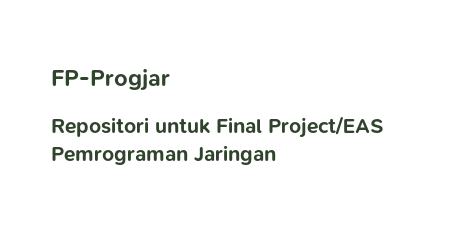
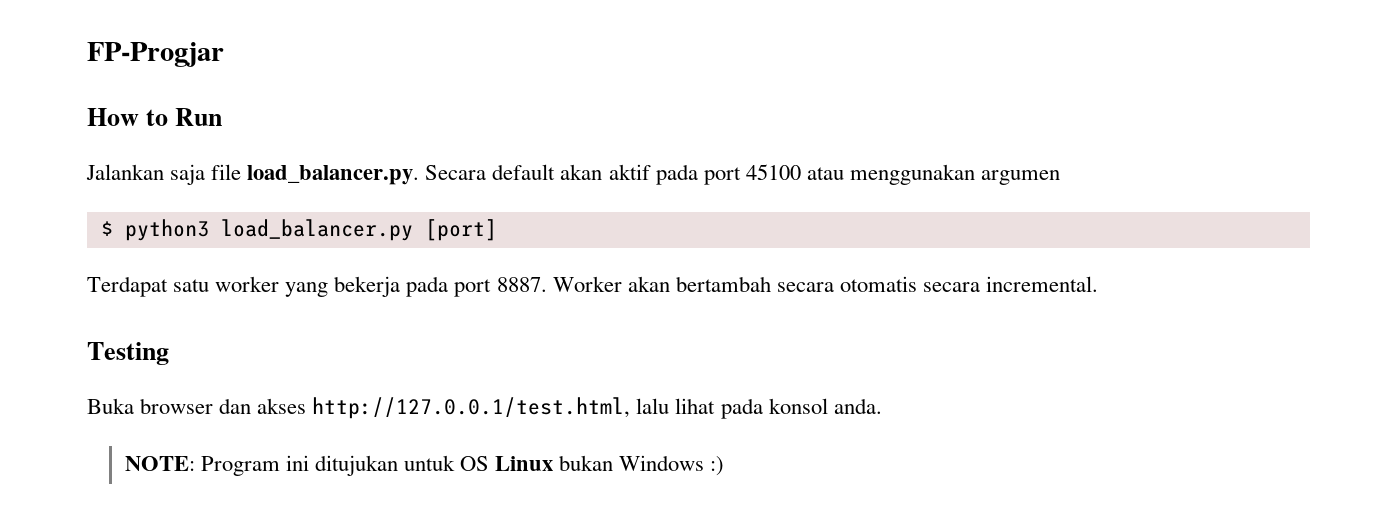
- Repositori untuk Final Project/EAS Pemrograman Jaringan
+ How to Run
+ Jalankan saja file load_balancer.py. Secara default akan aktif pada port 45100 atau menggunakan argumen
+ $ python3 load_balancer.py [port]
+ Terdapat satu worker yang bekerja pada port 8887. Worker akan bertambah secara otomatis secara incremental.
+ Testing
+ Buka browser dan akses http://127.0.0.1/test.html, lalu lihat pada konsol anda.
+ NOTE: Program ini ditujukan untuk OS Linux bukan Windows :)

